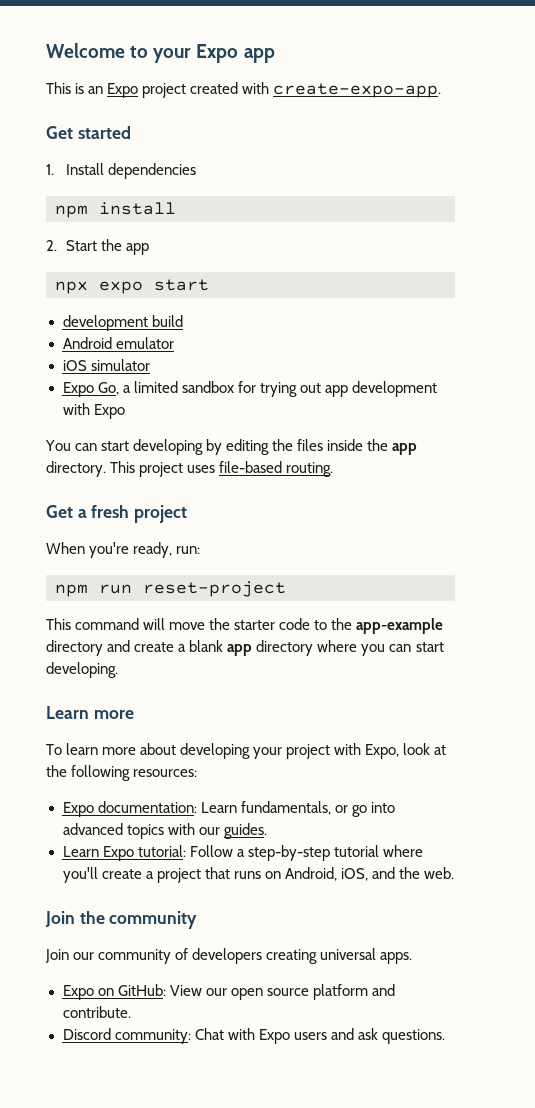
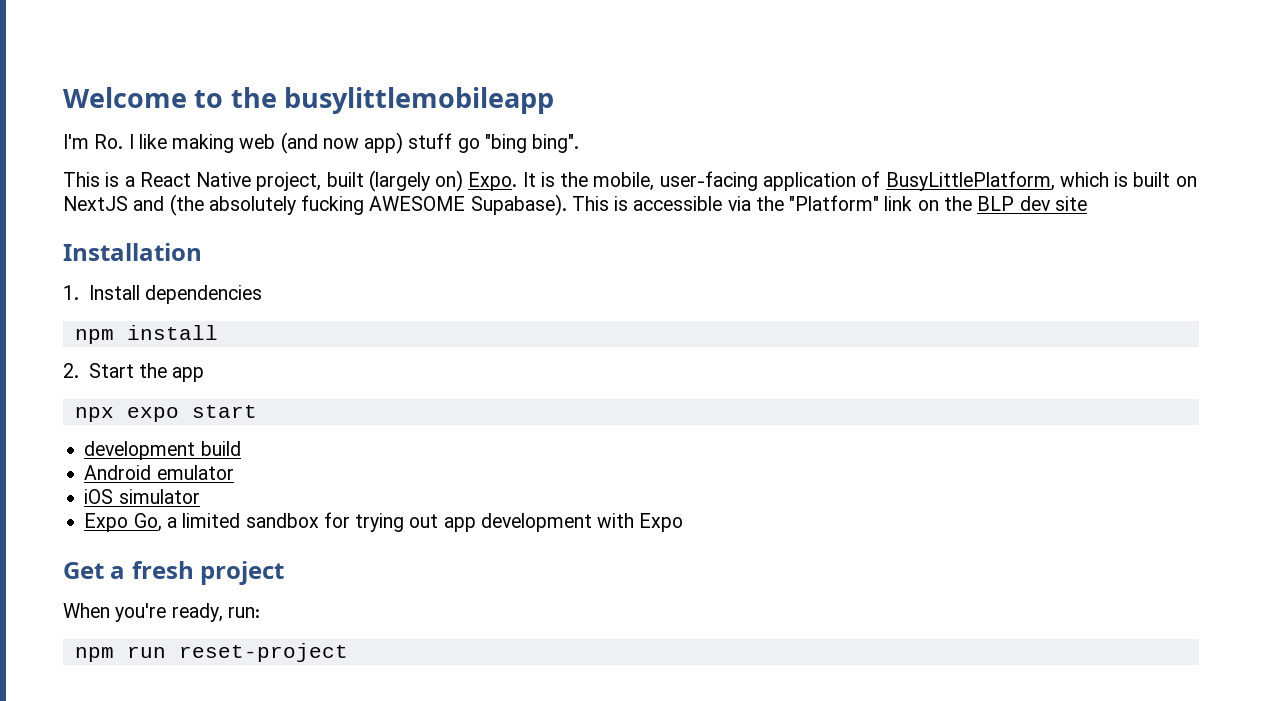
- Welcome to your Expo app
- This is an Expo project created with create-expo-app.
- Get started
+ Welcome to the busylittlemobileapp
+ I'm Ro. I like making web (and now app) stuff go "bing bing".
+ This is a React Native project, built (largely on) Expo. It is the mobile, user-facing application of BusyLittlePlatform, which is built on NextJS and (the absolutely fucking AWESOME Supabase). This is accessible via the "Platform" link on the BLP dev site
+ Installation
- You can start developing by editing the files inside the app directory. This project uses file-based routing.
- This command will move the starter code to the app-example directory and create a blank app directory where you can start developing.
- Learn more
- To learn more about developing your project with Expo, look at the following resources:
- Expo documentation: Learn fundamentals, or go into advanced topics with our guides.
- Learn Expo tutorial: Follow a step-by-step tutorial where you'll create a project that runs on Android, iOS, and the web.
- Join the community
- Join our community of developers creating universal apps.
- Expo on GitHub: View our open source platform and contribute.
- Discord community: Chat with Expo users and ask questions.

